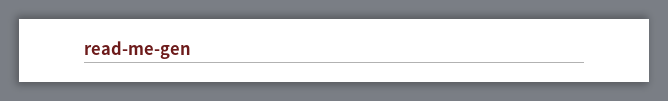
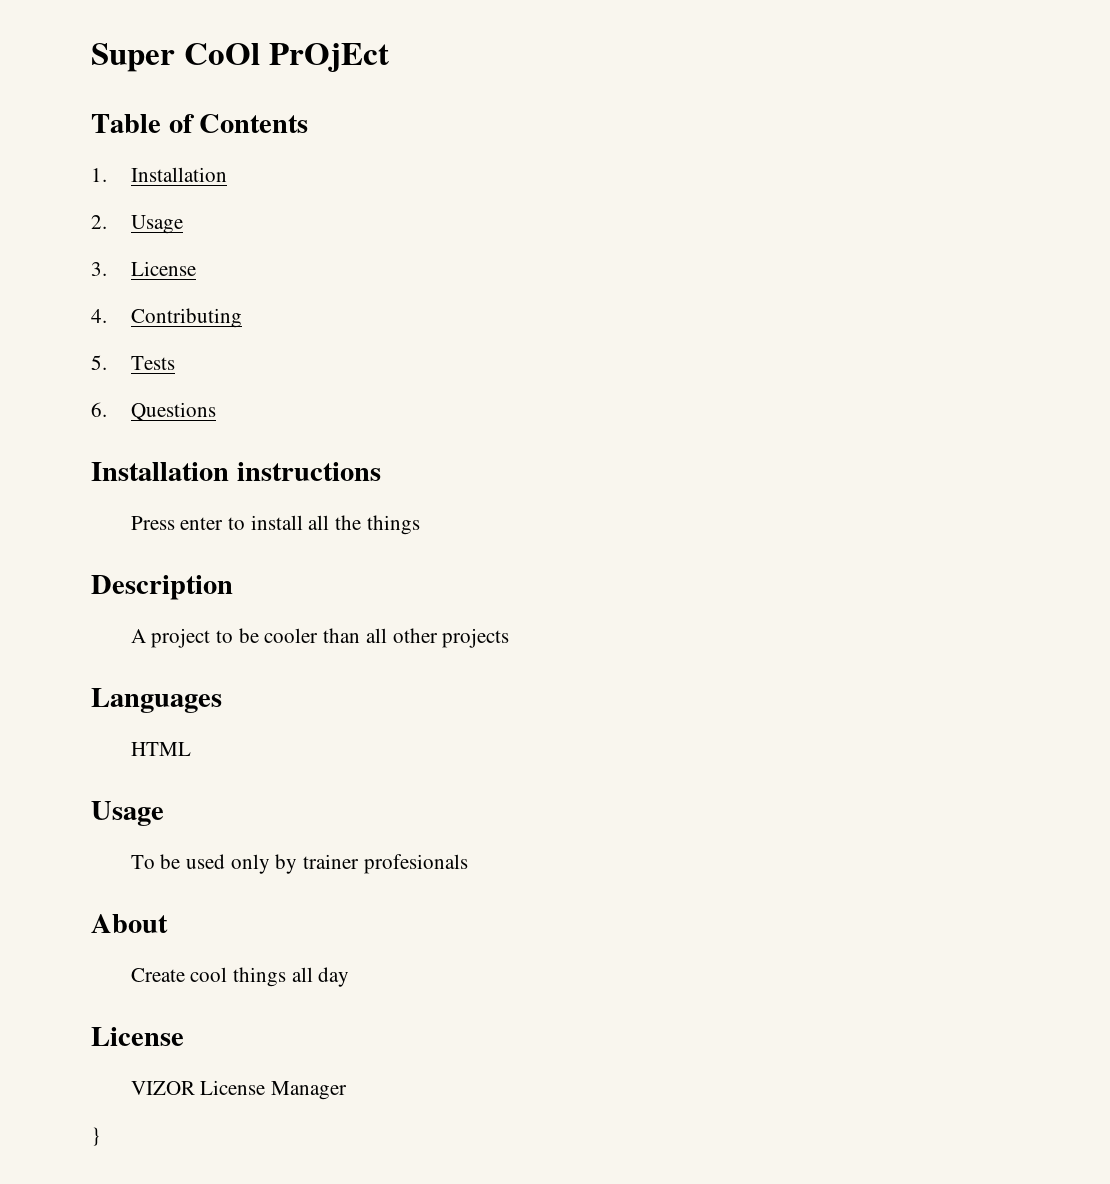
- read-me-gen
+ Super CoOl PrOjEct
+ Table of Contents
+ 1. Installation
+ 2. Usage
+ 3. License
+ 4. Contributing
+ 5. Tests
+ 6. Questions
+ Installation instructions
+ Press enter to install all the things
+ Description
+ A project to be cooler than all other projects
+ Languages
+ HTML
+ Usage
+ To be used only by trainer profesionals
+ About
+ Create cool things all day
+ License
+ VIZOR License Manager
+ }

